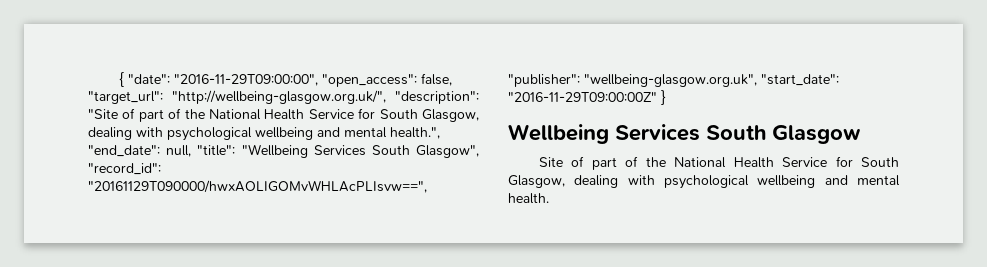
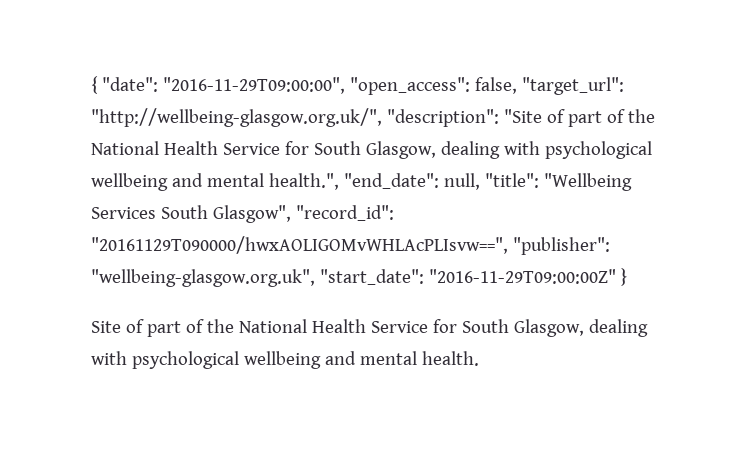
- Wellbeing Services South Glasgow

